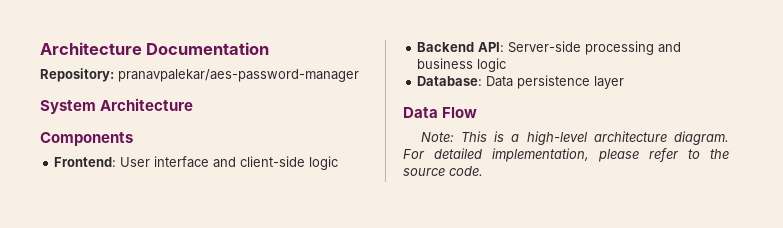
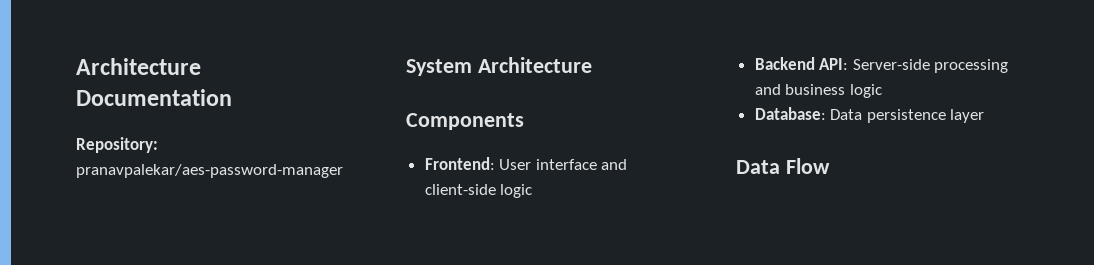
- Note: This is a high-level architecture diagram. For detailed implementation, please refer to the source code.

